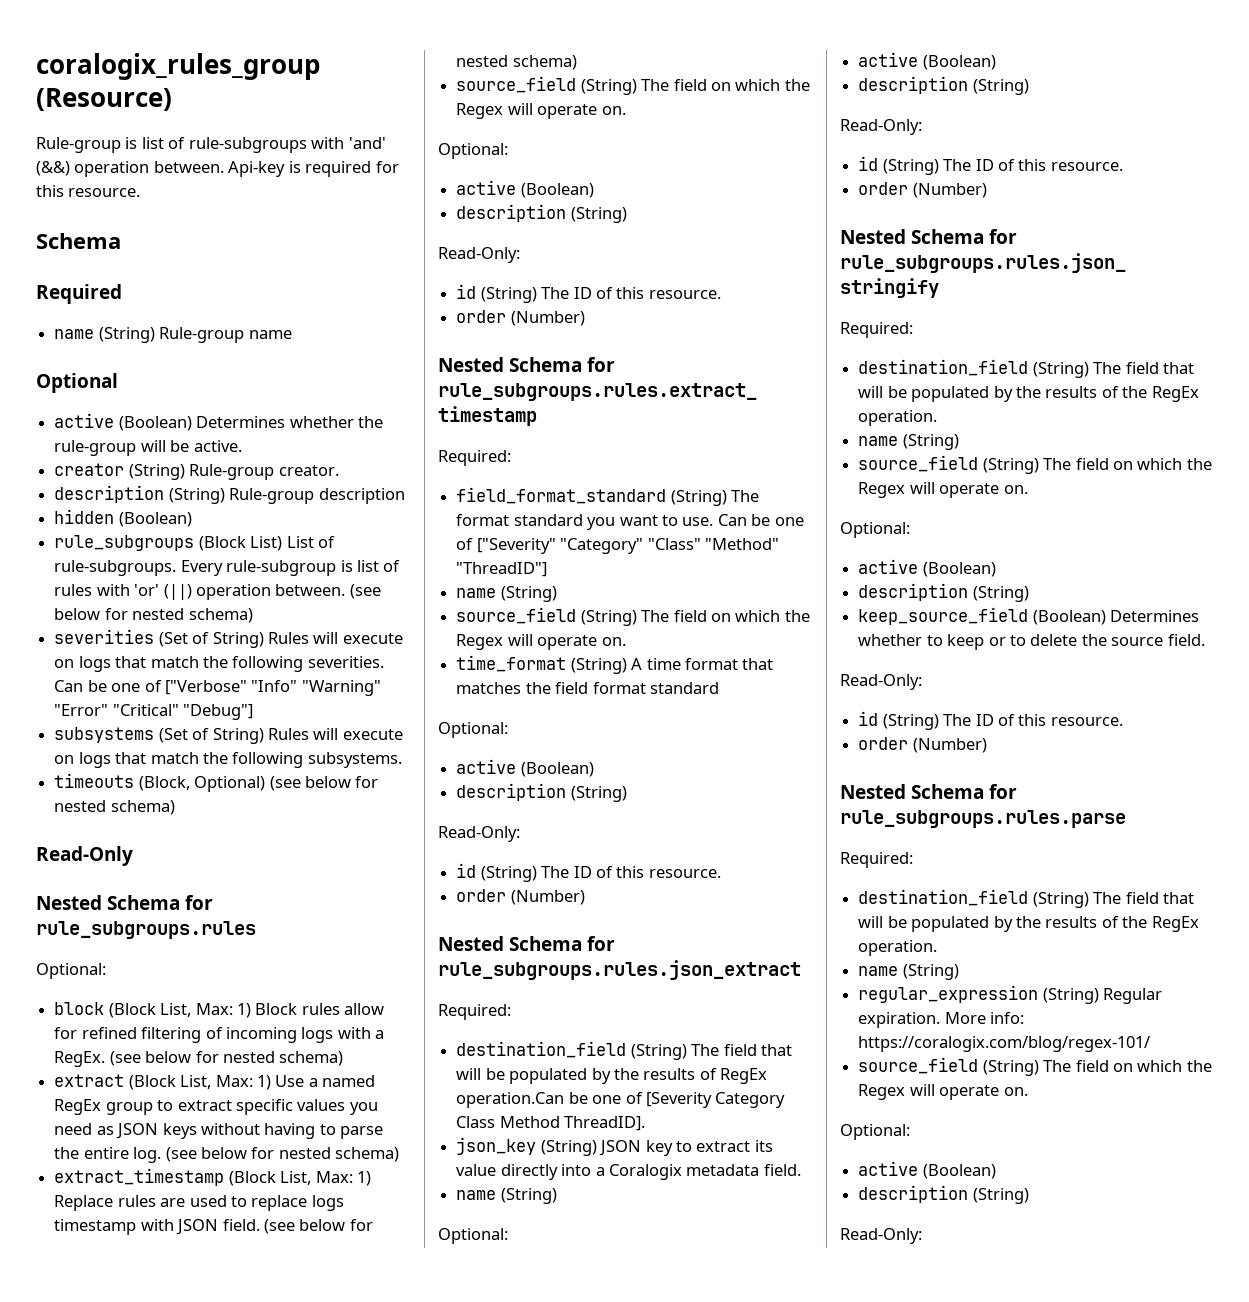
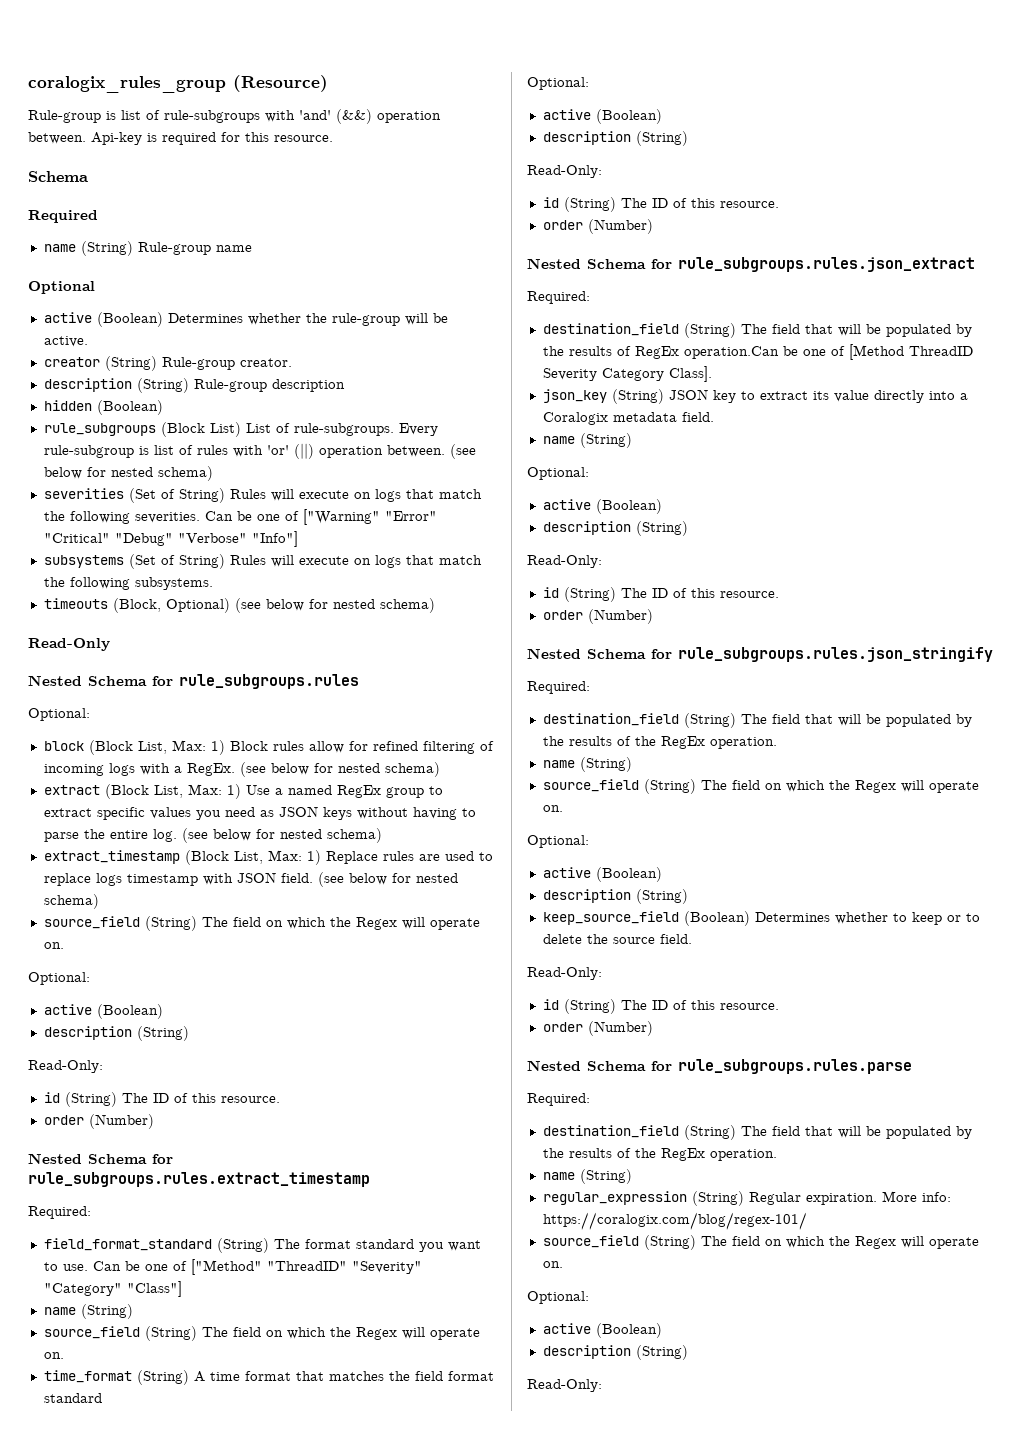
- Can be one of ["Verbose" "Info" "Warning" "Error" "Critical" "Debug"]
+ Can be one of ["Warning" "Error" "Critical" "Debug" "Verbose" "Info"]
- Can be one of ["Severity" "Category" "Class" "Method" "ThreadID"]
+ Can be one of ["Method" "ThreadID" "Severity" "Category" "Class"]
- destination_field (String) The field that will be populated by the results of RegEx operation.Can be one of [Severity Category Class Method ThreadID].
+ destination_field (String) The field that will be populated by the results of RegEx operation.Can be one of [Method ThreadID Severity Category Class].

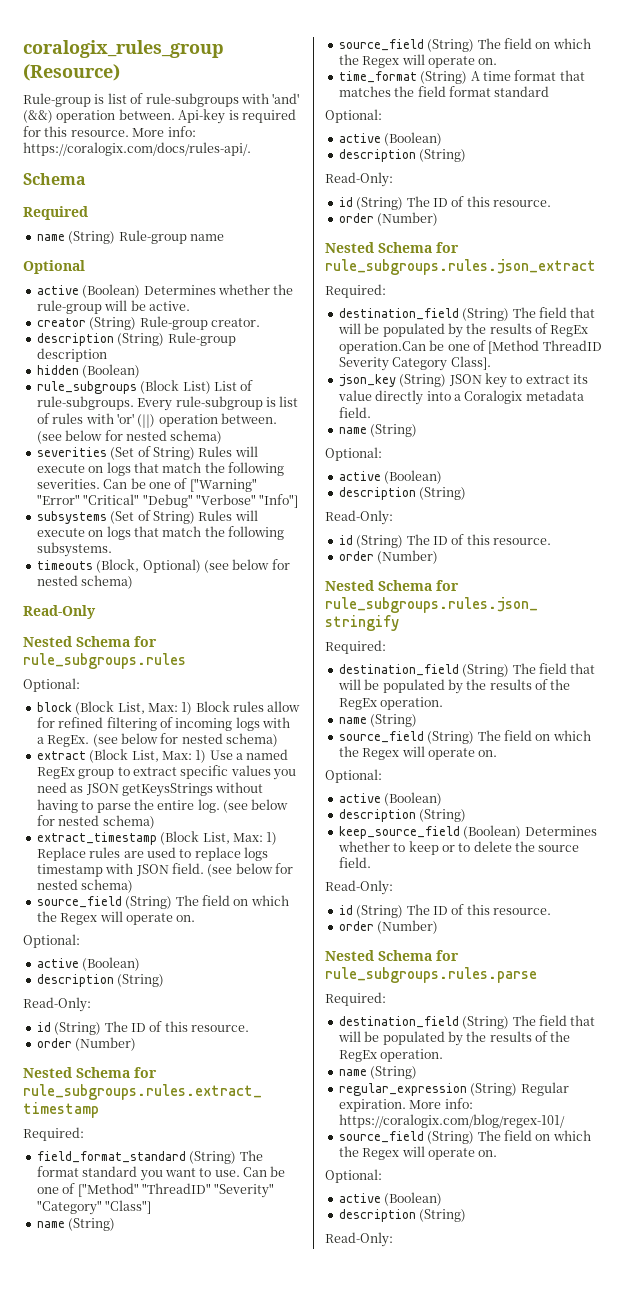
+ More info: https://coralogix.com/docs/rules-api/.
- extract (Block List, Max: 1) Use a named RegEx group to extract specific values you need as JSON keys without having to parse the entire log.
+ extract (Block List, Max: 1) Use a named RegEx group to extract specific values you need as JSON getKeysStrings without having to parse the entire log.

